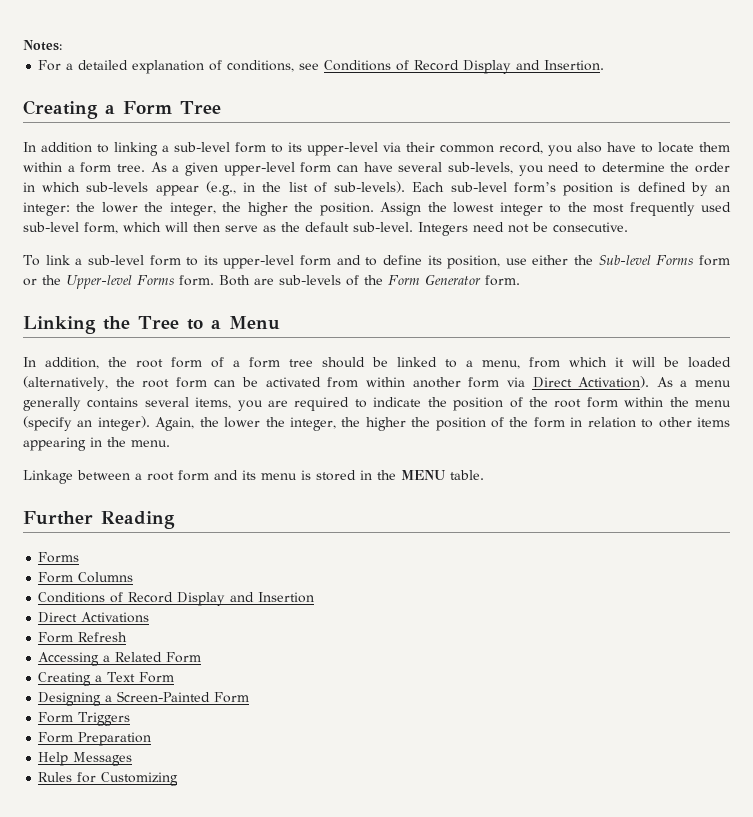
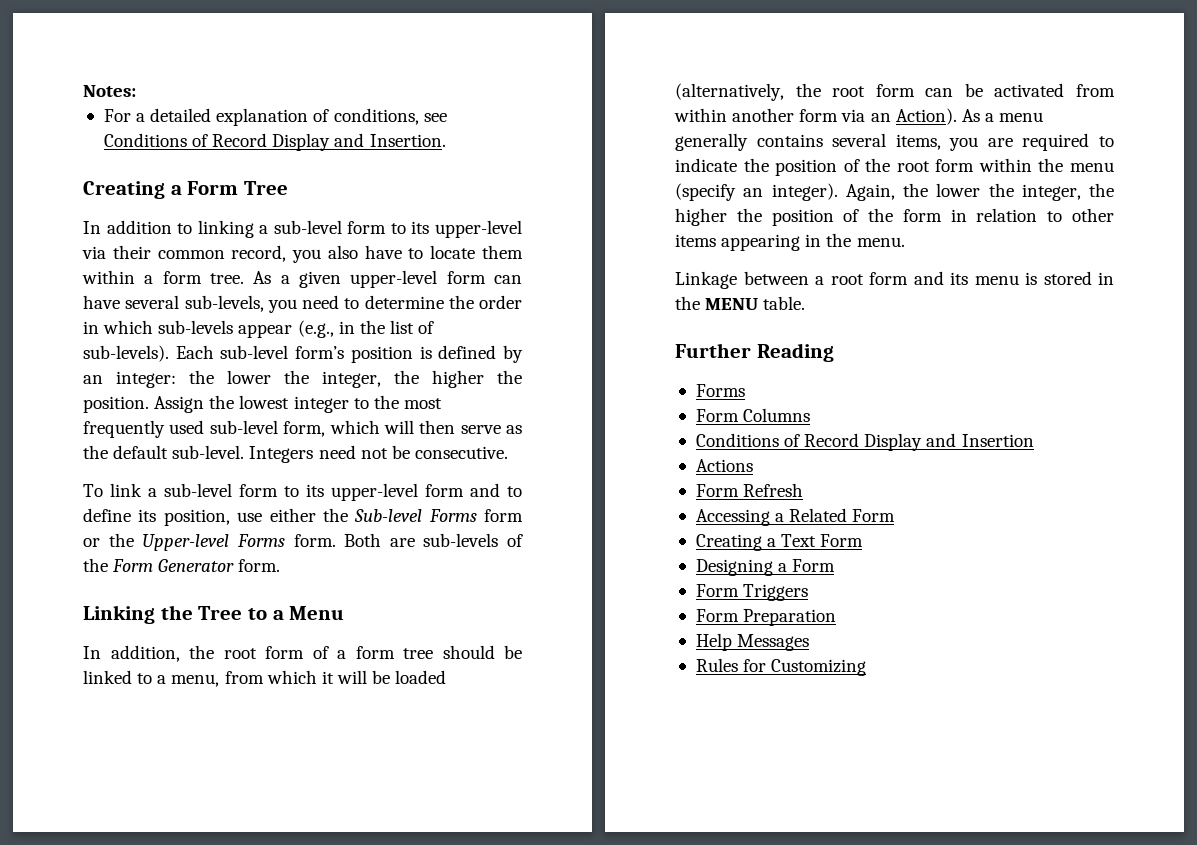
- In addition, the root form of a form tree should be linked to a menu, from which it will be loaded (alternatively, the root form can be activated from within another form via Direct Activation).
+ In addition, the root form of a form tree should be linked to a menu, from which it will be loaded (alternatively, the root form can be activated from within another form via an Action).
- Direct Activations
+ Actions
- Designing a Screen-Painted Form
+ Designing a Form

